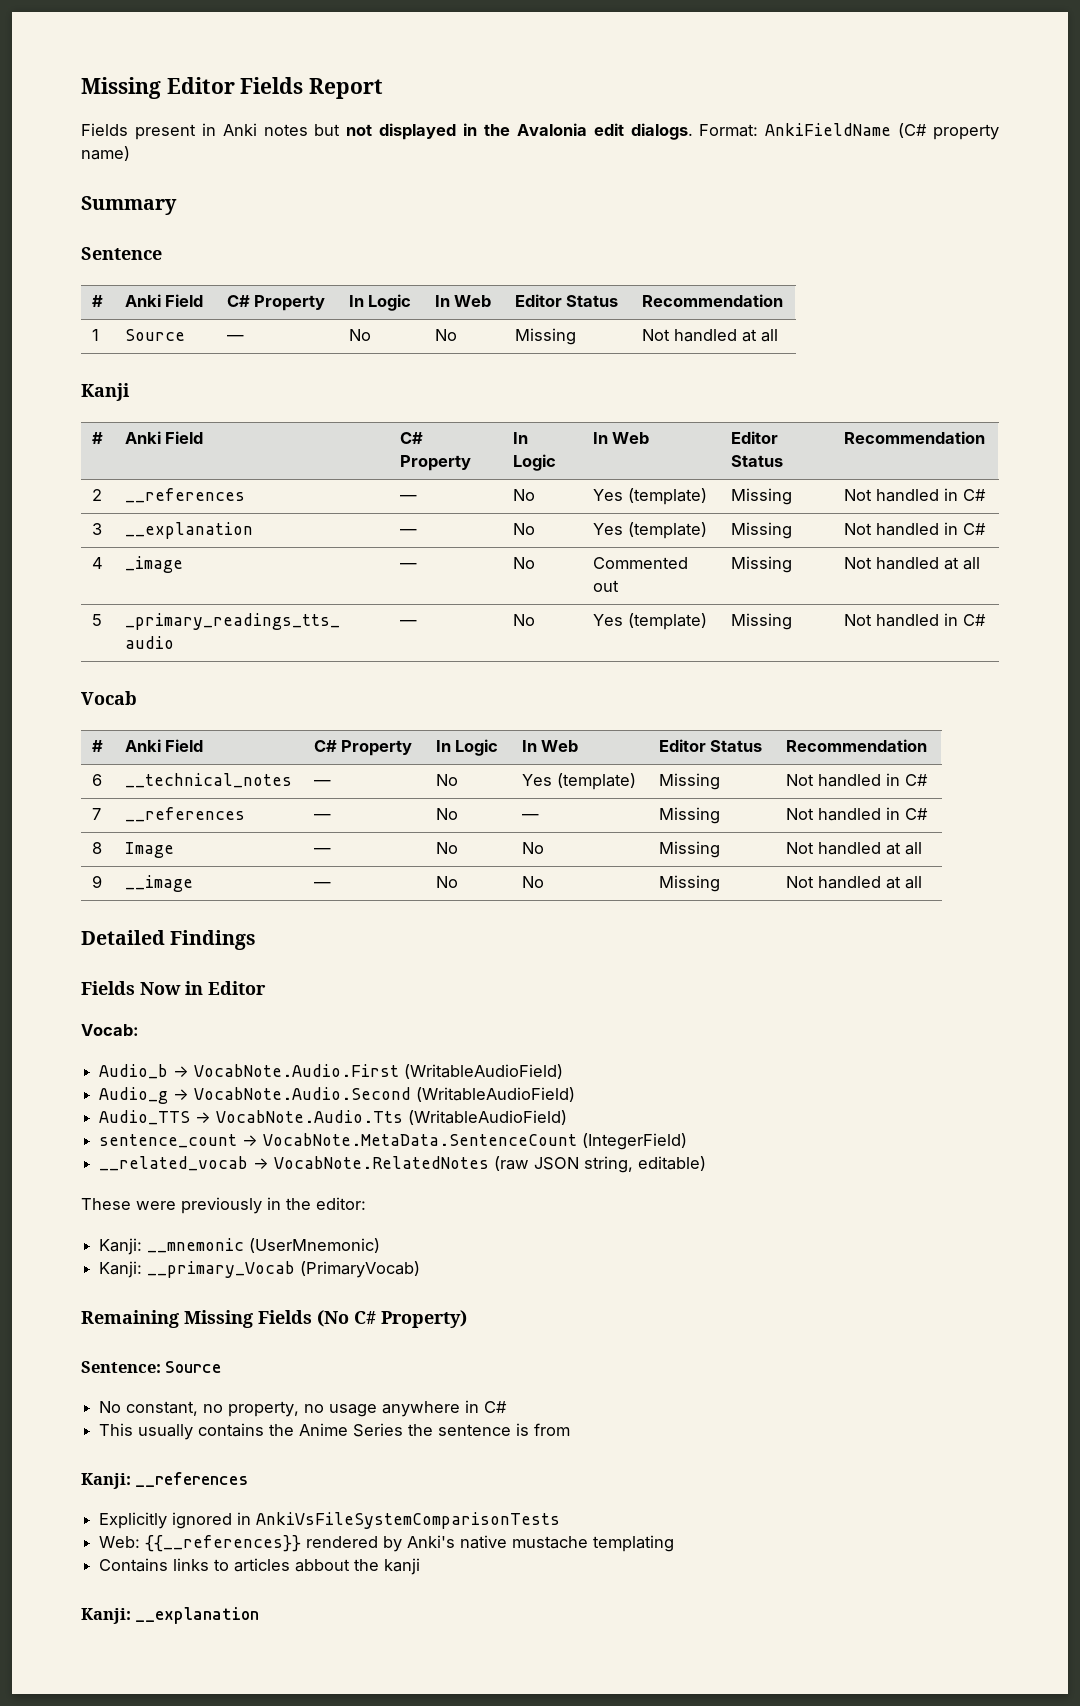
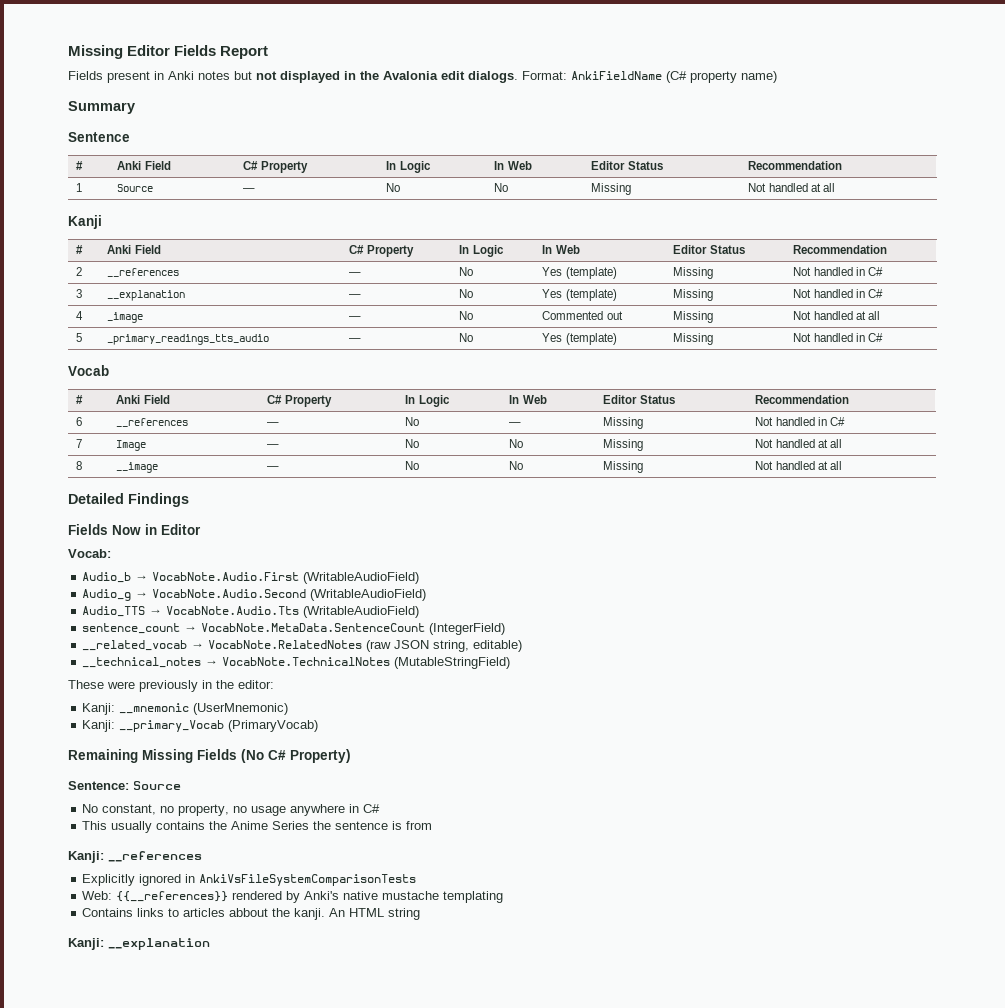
- 6 | __technical_notes | — | No | Yes (template) | Missing | Not handled in C#
- 7 | __references | — | No | — | Missing | Not handled in C#
+ 6 | __references | — | No | — | Missing | Not handled in C#
- 8 | Image | — | No | No | Missing | Not handled at all
+ 7 | Image | — | No | No | Missing | Not handled at all
- 9 | __image | — | No | No | Missing | Not handled at all
+ 8 | __image | — | No | No | Missing | Not handled at all
+ __technical_notes → VocabNote.TechnicalNotes (MutableStringField)
- Contains links to articles abbout the kanji
+ Contains links to articles abbout the kanji. An HTML string

